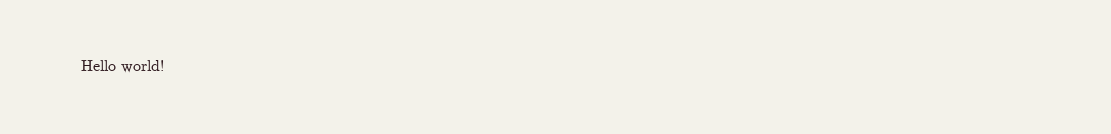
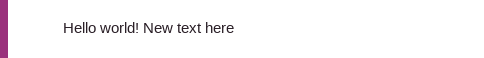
+ New text here

